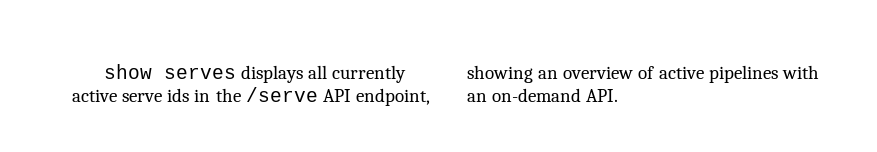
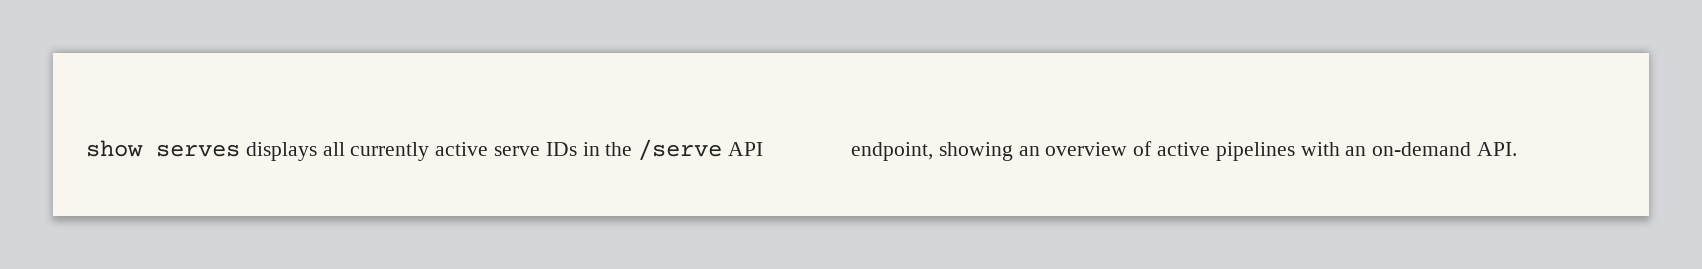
- show serves displays all currently active serve ids in the /serve API endpoint, showing an overview of active pipelines with an on-demand API.
+ show serves displays all currently active serve IDs in the /serve API endpoint, showing an overview of active pipelines with an on-demand API.

